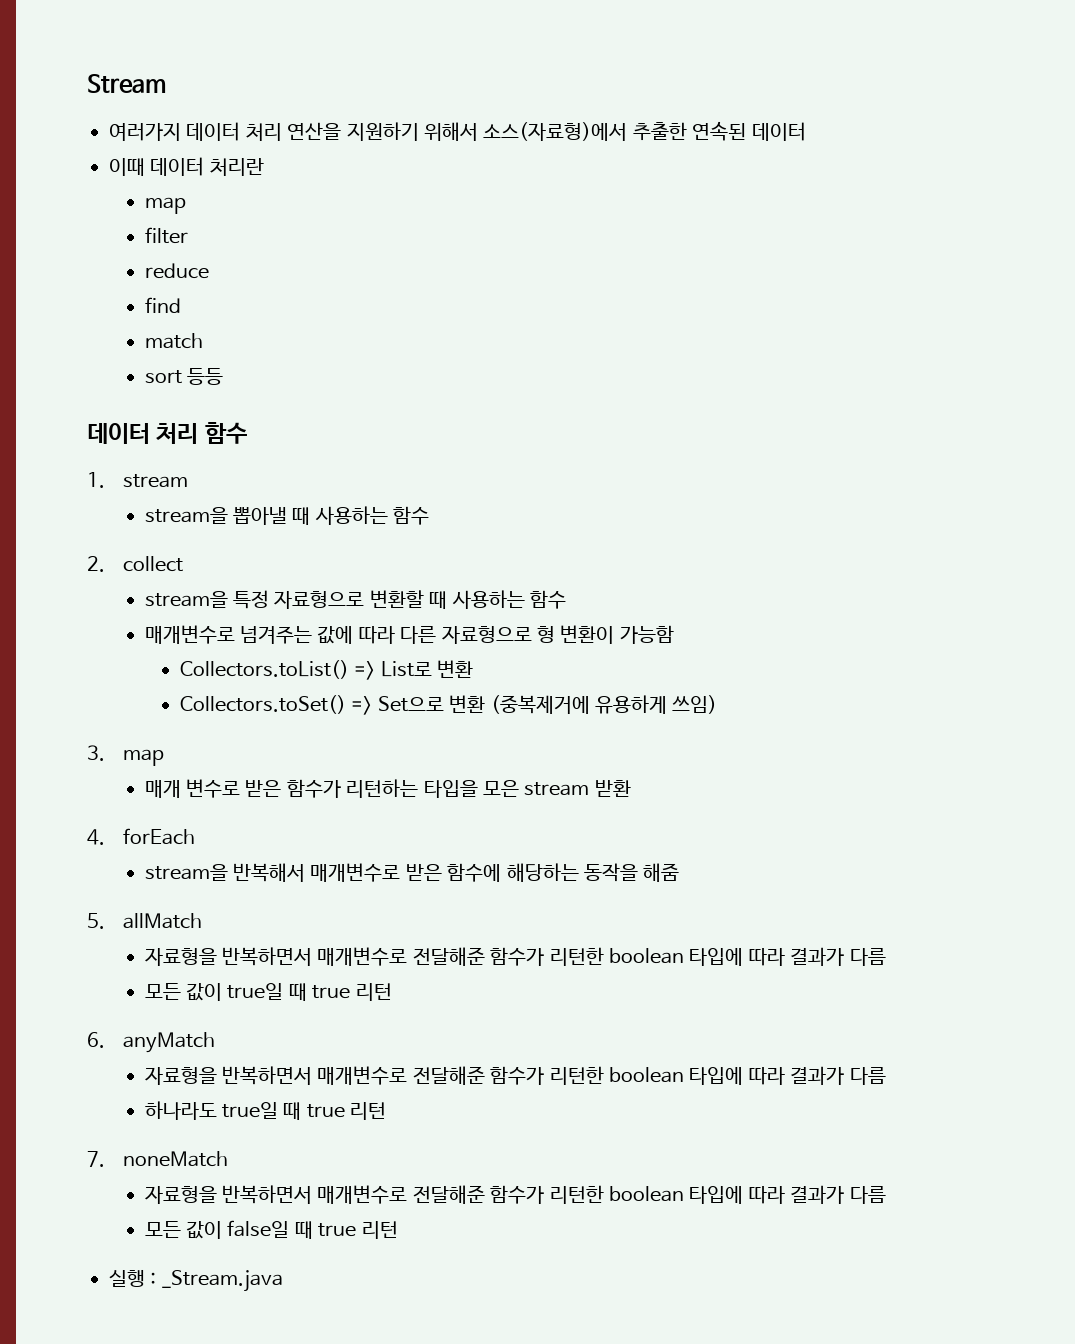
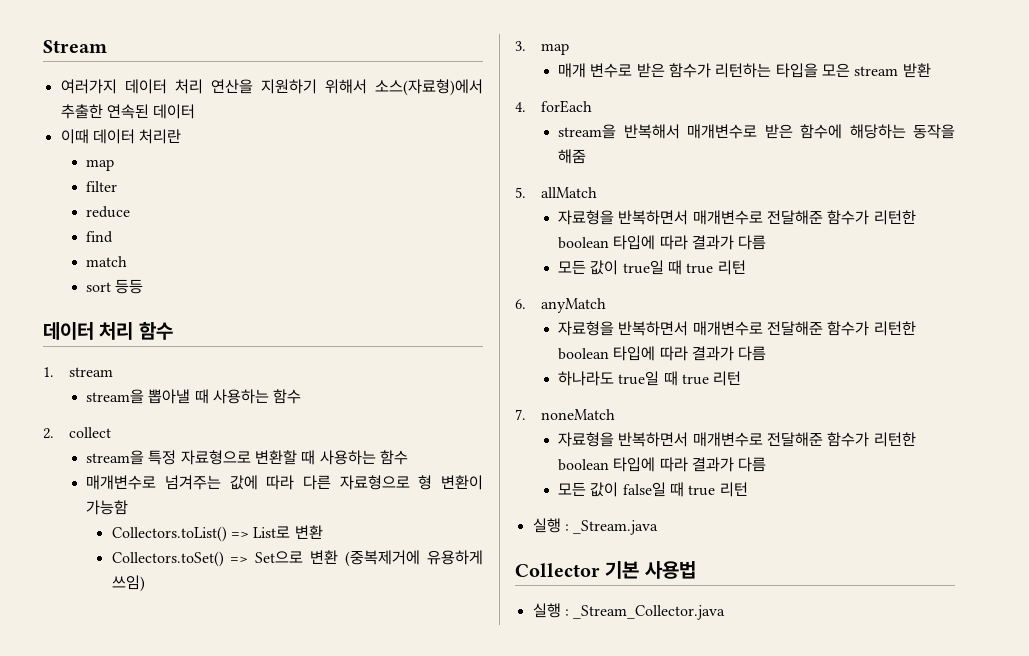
+ Collector 기본 사용법
+ 실행 : _Stream_Collector.java

